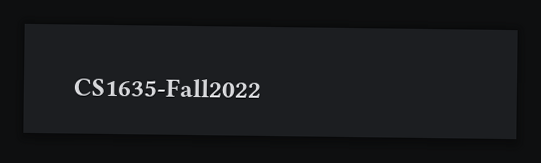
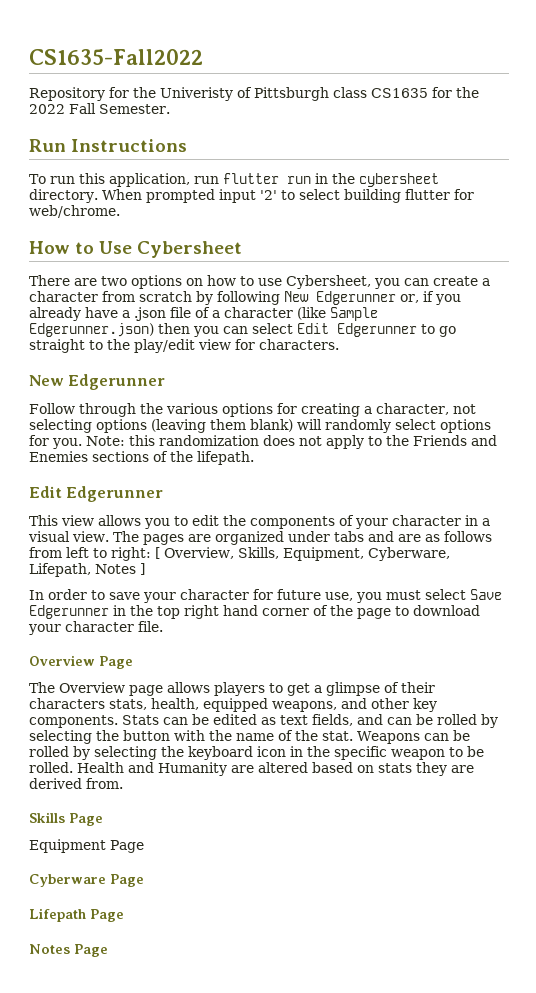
+ Repository for the Univeristy of Pittsburgh class CS1635 for the 2022 Fall Semester.
+ Run Instructions
+ To run this application, run flutter run in the cybersheet directory. When prompted input '2' to select building flutter for web/chrome.
+ How to Use Cybersheet
+ There are two options on how to use Cybersheet, you can create a character from scratch by following New Edgerunner or, if you already have a .json file of a character (like Sample Edgerunner.json) then you can select Edit Edgerunner to go straight to the play/edit view for characters.
+ New Edgerunner
+ Follow through the various options for creating a character, not selecting options (leaving them blank) will randomly select options for you. Note: this randomization does not apply to the Friends and Enemies sections of the lifepath.
+ Edit Edgerunner
+ This view allows you to edit the components of your character in a visual view. The pages are organized under tabs and are as follows from left to right: [ Overview, Skills, Equipment, Cyberware, Lifepath, Notes ]
+ In order to save your character for future use, you must select Save Edgerunner in the top right hand corner of the page to download your character file.
+ Overview Page
+ The Overview page allows players to get a glimpse of their characters stats, health, equipped weapons, and other key components. Stats can be edited as text fields, and can be rolled by selecting the button with the name of the stat. Weapons can be rolled by selecting the keyboard icon in the specific weapon to be rolled. Health and Humanity are altered based on stats they are derived from.
+ Skills Page
+ Equipment Page
+ Cyberware Page
+ Lifepath Page
+ Notes Page

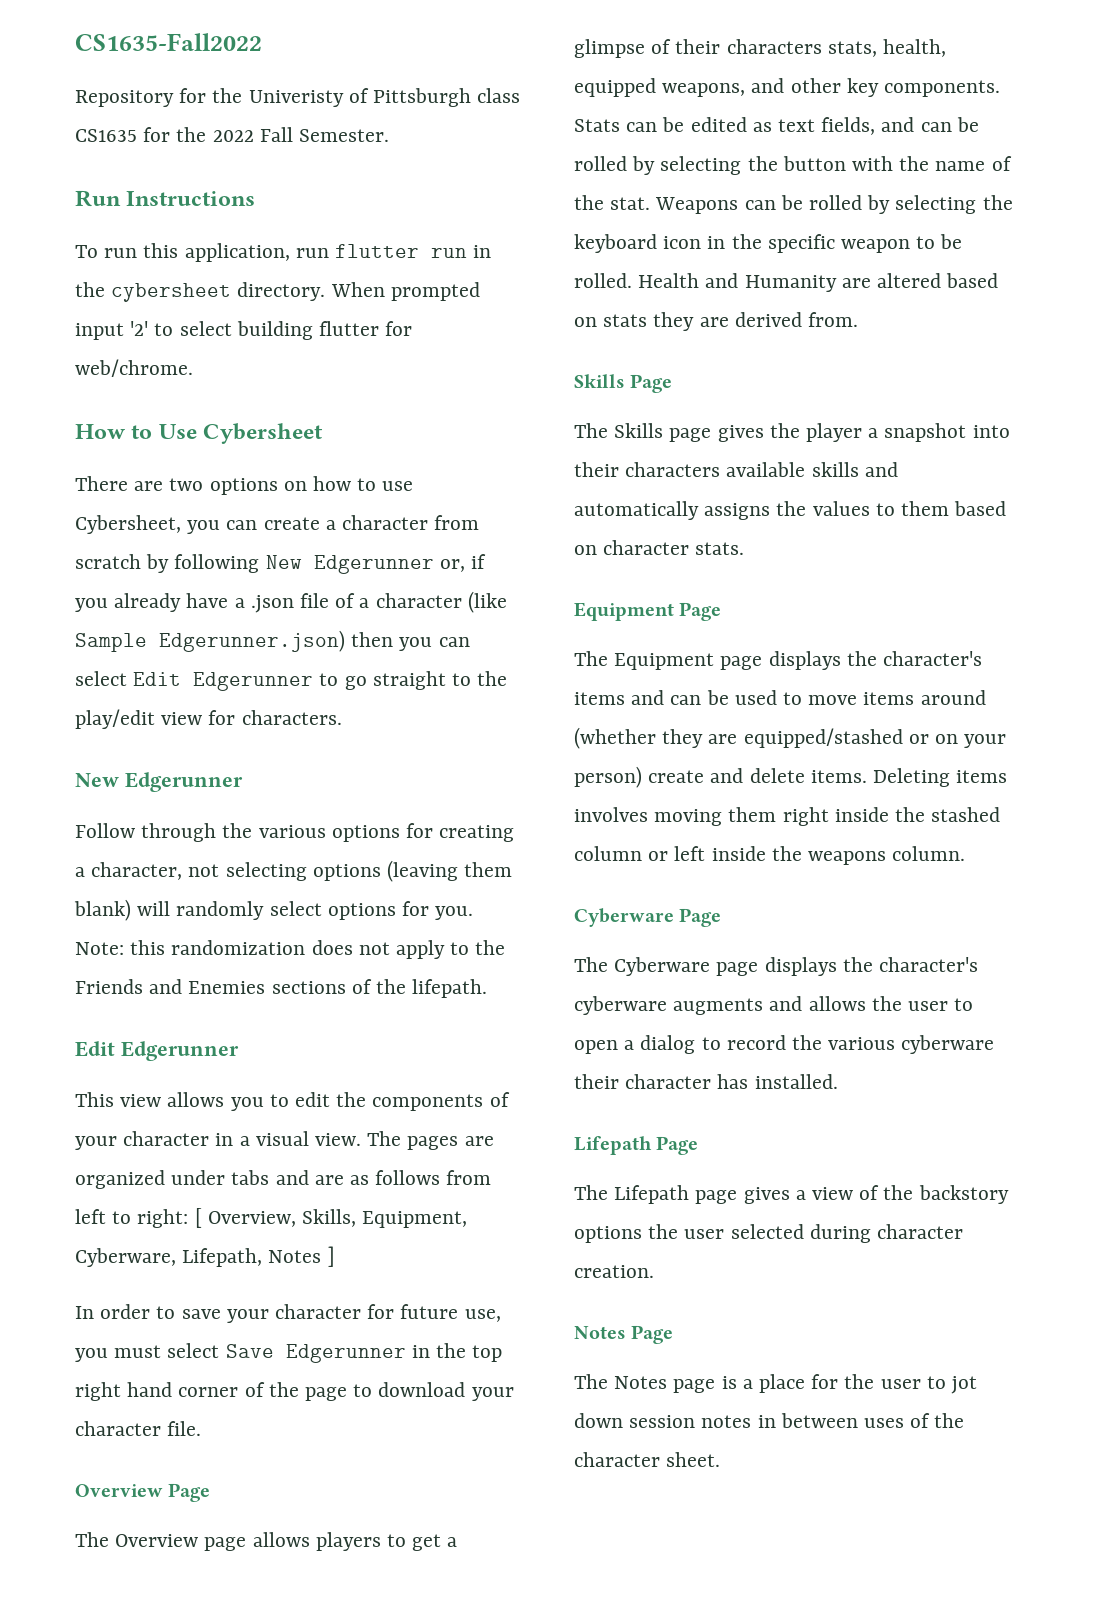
+ The Skills page gives the player a snapshot into their characters available skills and automatically assigns the values to them based on character stats.
  Equipment Page
+ The Equipment page displays the character's items and can be used to move items around (whether they are equipped/stashed or on your person) create and delete items. Deleting items involves moving them right inside the stashed column or left inside the weapons column.
  Cyberware Page
+ The Cyberware page displays the character's cyberware augments and allows the user to open a dialog to record the various cyberware their character has installed.
  Lifepath Page
+ The Lifepath page gives a view of the backstory options the user selected during character creation.
  Notes Page
+ The Notes page is a place for the user to jot down session notes in between uses of the character sheet.

